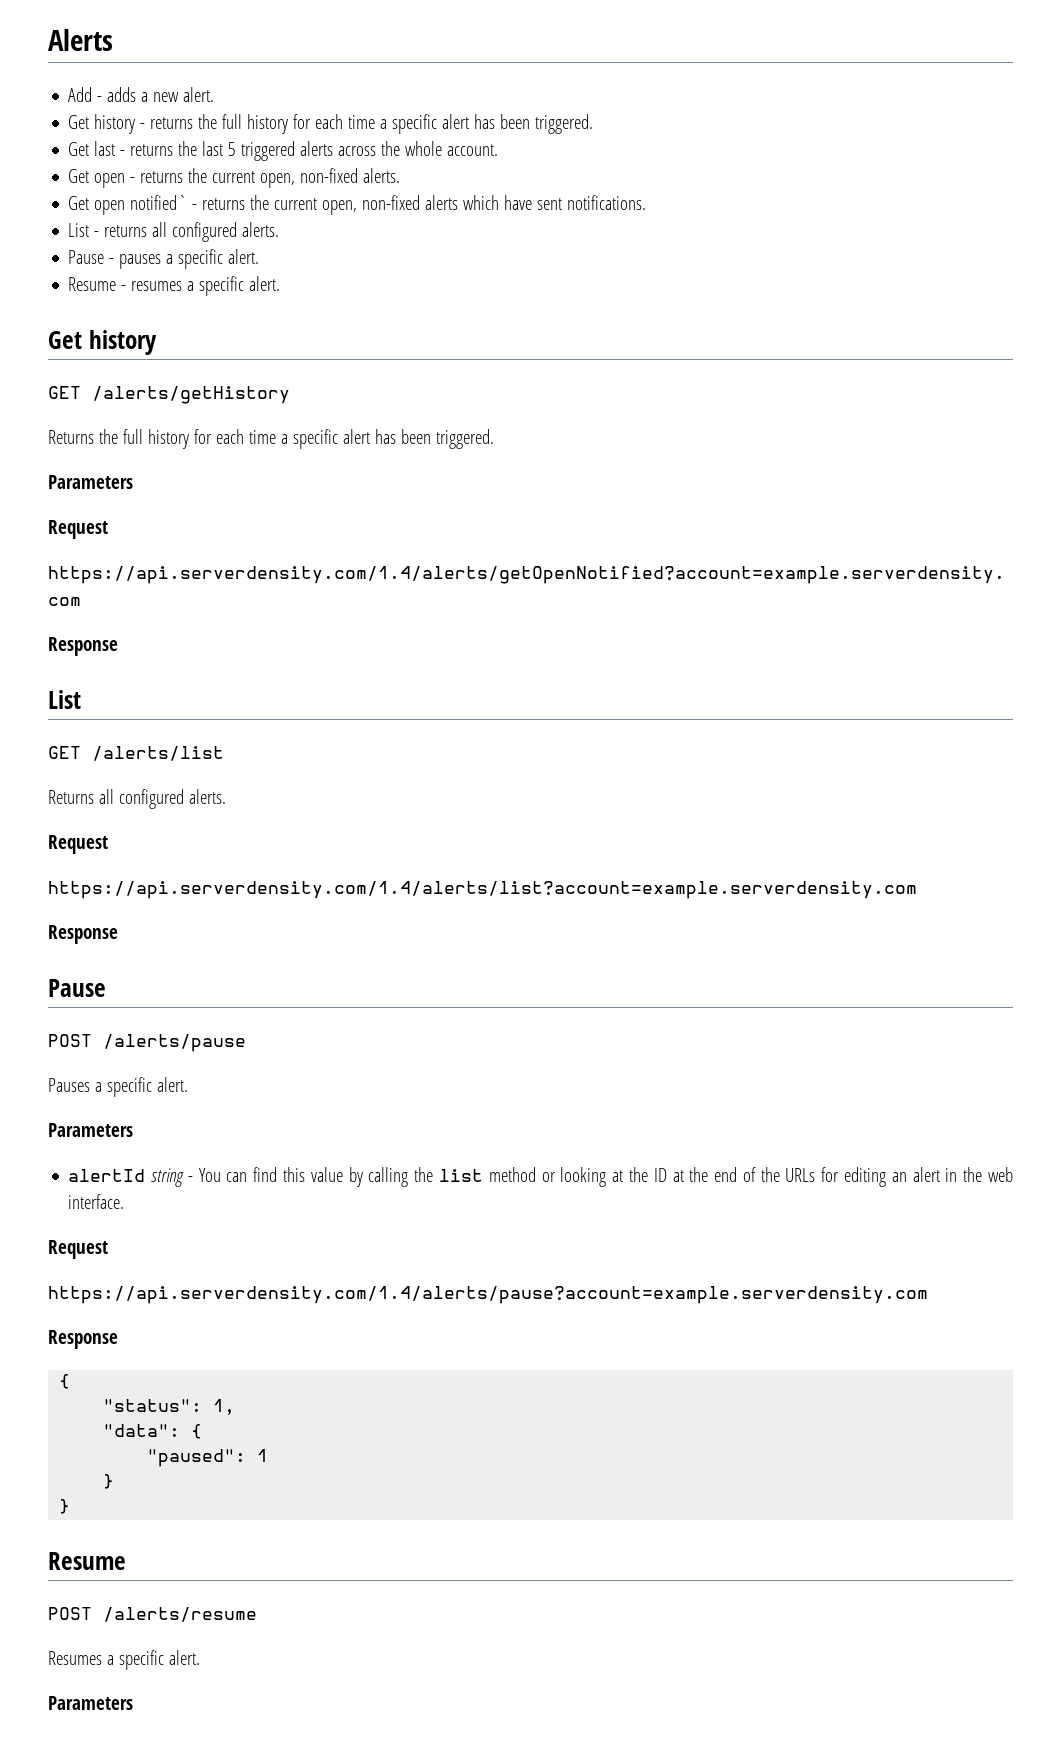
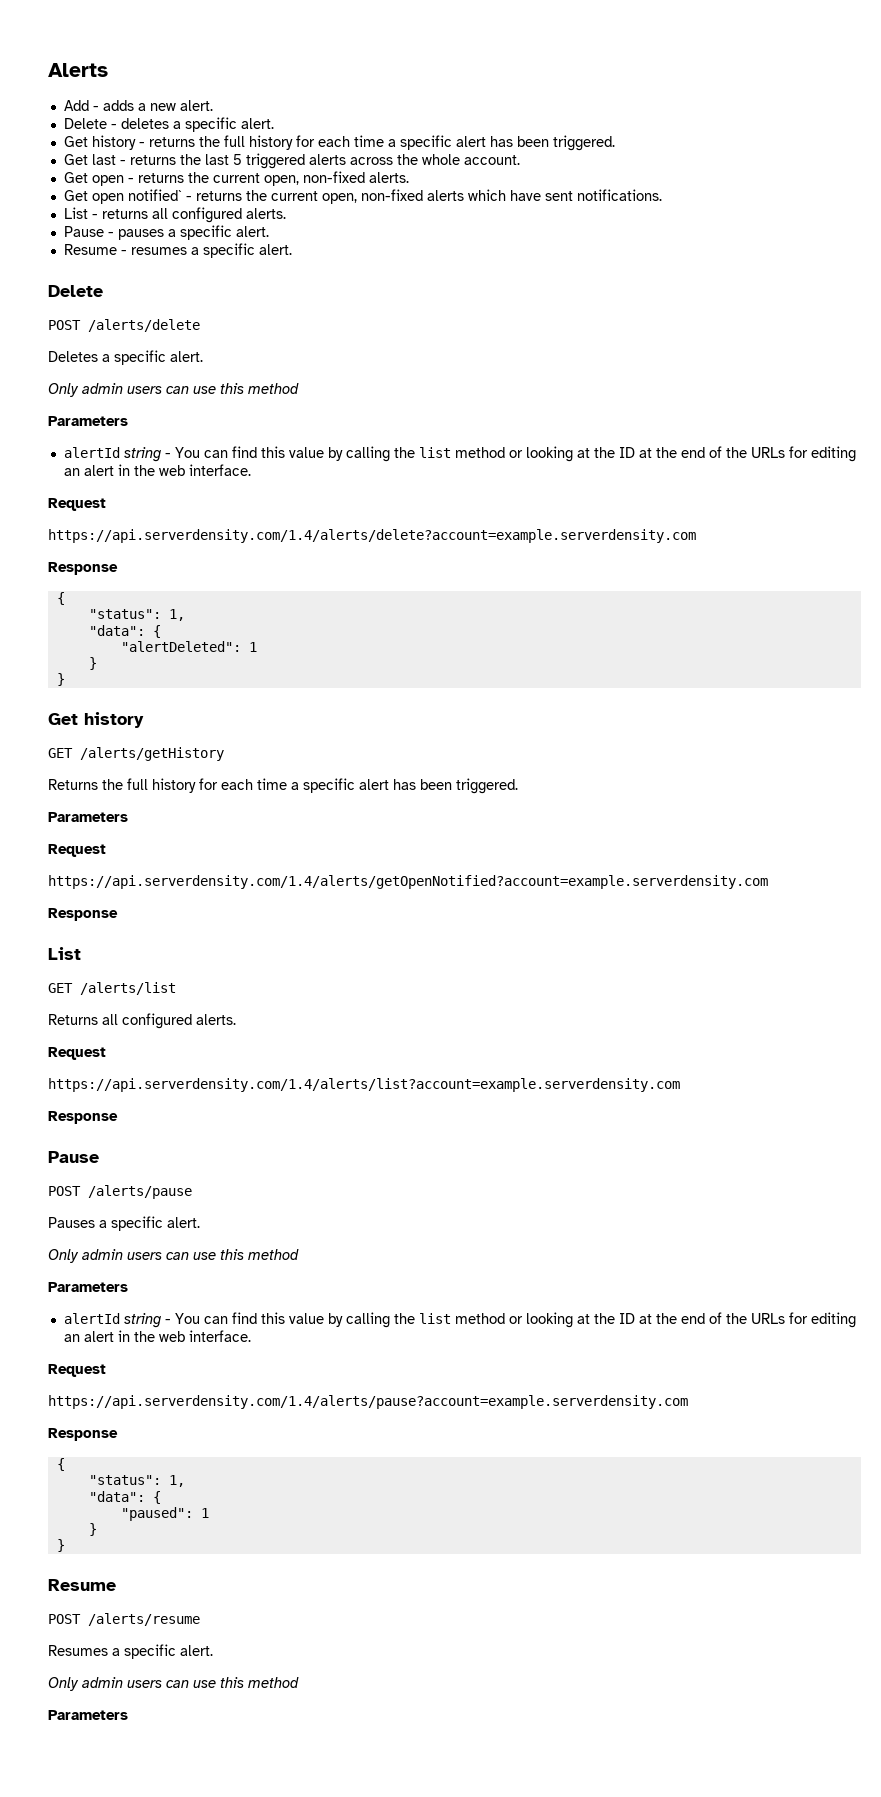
+ Delete - deletes a specific alert.
  Resume - resumes a specific alert.
+ Delete
+ POST /alerts/delete
+ Deletes a specific alert.
+ Only admin users can use this method
+ Parameters
+ alertId string - You can find this value by calling the list method or looking at the ID at the end of the URLs for editing an alert in the web interface.
+ Request
+ https://api.serverdensity.com/1.4/alerts/delete?account=example.serverdensity.com
+ Response
+ {
+ "status": 1,
+ "data": {
+ "alertDeleted": 1
+ }
+ }
  Pauses a specific alert.
+ Only admin users can use this method
  Resumes a specific alert.
+ Only admin users can use this method

